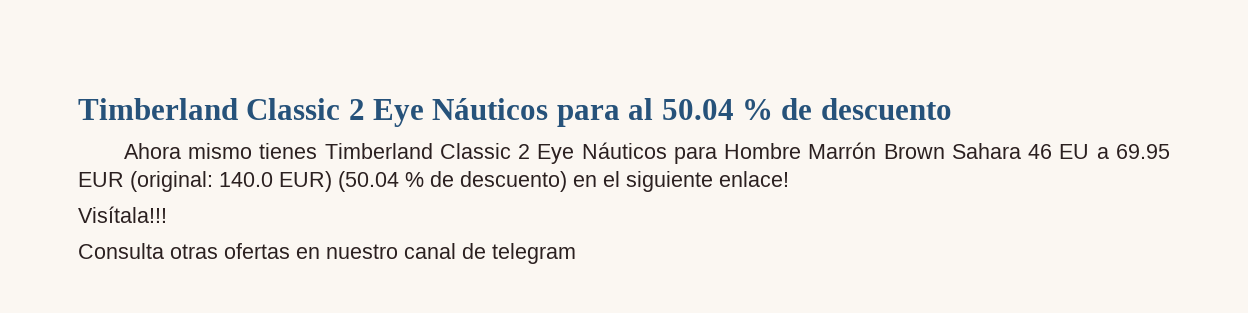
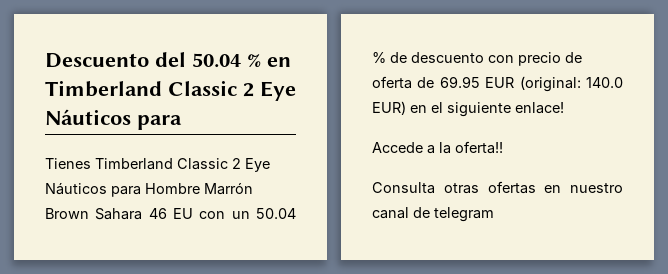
- Timberland Classic 2 Eye Náuticos para al 50.04 % de descuento
- Ahora mismo tienes Timberland Classic 2 Eye Náuticos para Hombre Marrón Brown Sahara 46 EU a 69.95 EUR (original: 140.0 EUR) (50.04 % de descuento) en el siguiente enlace!
+ Descuento del 50.04 % en Timberland Classic 2 Eye Náuticos para
+ Tienes Timberland Classic 2 Eye Náuticos para Hombre Marrón Brown Sahara 46 EU con un 50.04 % de descuento con precio de oferta de 69.95 EUR (original: 140.0 EUR) en el siguiente enlace!
- Visítala!!!
+ Accede a la oferta!!

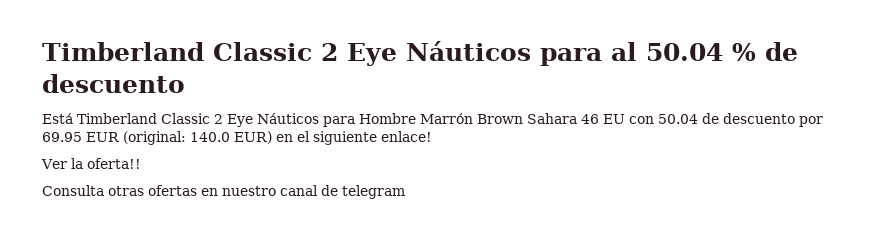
- Descuento del 50.04 % en Timberland Classic 2 Eye Náuticos para
- Tienes Timberland Classic 2 Eye Náuticos para Hombre Marrón Brown Sahara 46 EU con un 50.04 % de descuento con precio de oferta de 69.95 EUR (original: 140.0 EUR) en el siguiente enlace!
+ Timberland Classic 2 Eye Náuticos para al 50.04 % de descuento
+ Está Timberland Classic 2 Eye Náuticos para Hombre Marrón Brown Sahara 46 EU con 50.04 de descuento por 69.95 EUR (original: 140.0 EUR) en el siguiente enlace!
- Accede a la oferta!!
+ Ver la oferta!!

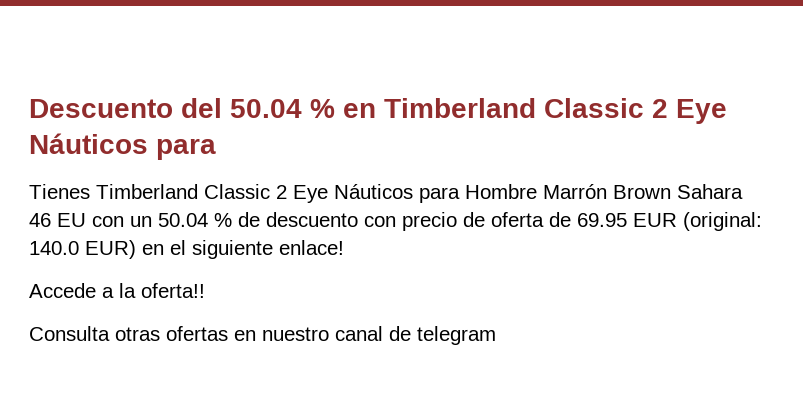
- Timberland Classic 2 Eye Náuticos para al 50.04 % de descuento
- Está Timberland Classic 2 Eye Náuticos para Hombre Marrón Brown Sahara 46 EU con 50.04 de descuento por 69.95 EUR (original: 140.0 EUR) en el siguiente enlace!
+ Descuento del 50.04 % en Timberland Classic 2 Eye Náuticos para
+ Tienes Timberland Classic 2 Eye Náuticos para Hombre Marrón Brown Sahara 46 EU con un 50.04 % de descuento con precio de oferta de 69.95 EUR (original: 140.0 EUR) en el siguiente enlace!
- Ver la oferta!!
+ Accede a la oferta!!

